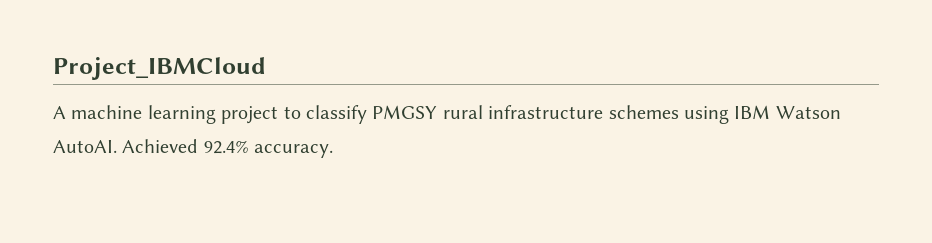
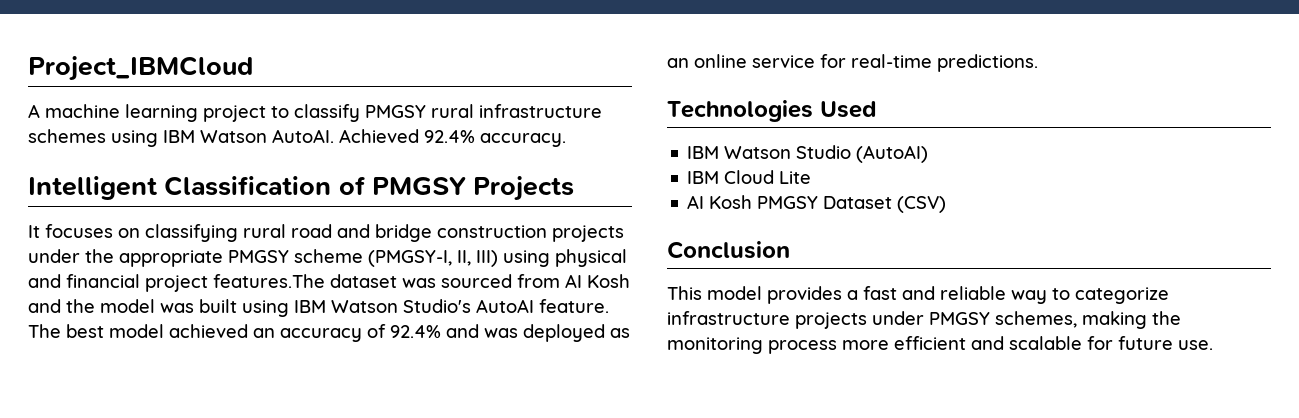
+ Intelligent Classification of PMGSY Projects
+ It focuses on classifying rural road and bridge construction projects under the appropriate PMGSY scheme (PMGSY-I, II, III) using physical and financial project features.The dataset was sourced from AI Kosh and the model was built using IBM Watson Studio's AutoAI feature. The best model achieved an accuracy of 92.4% and was deployed as an online service for real-time predictions.
+ Technologies Used
+ IBM Watson Studio (AutoAI)
+ IBM Cloud Lite
+ AI Kosh PMGSY Dataset (CSV)
+ Conclusion
+ This model provides a fast and reliable way to categorize infrastructure projects under PMGSY schemes, making the monitoring process more efficient and scalable for future use.

